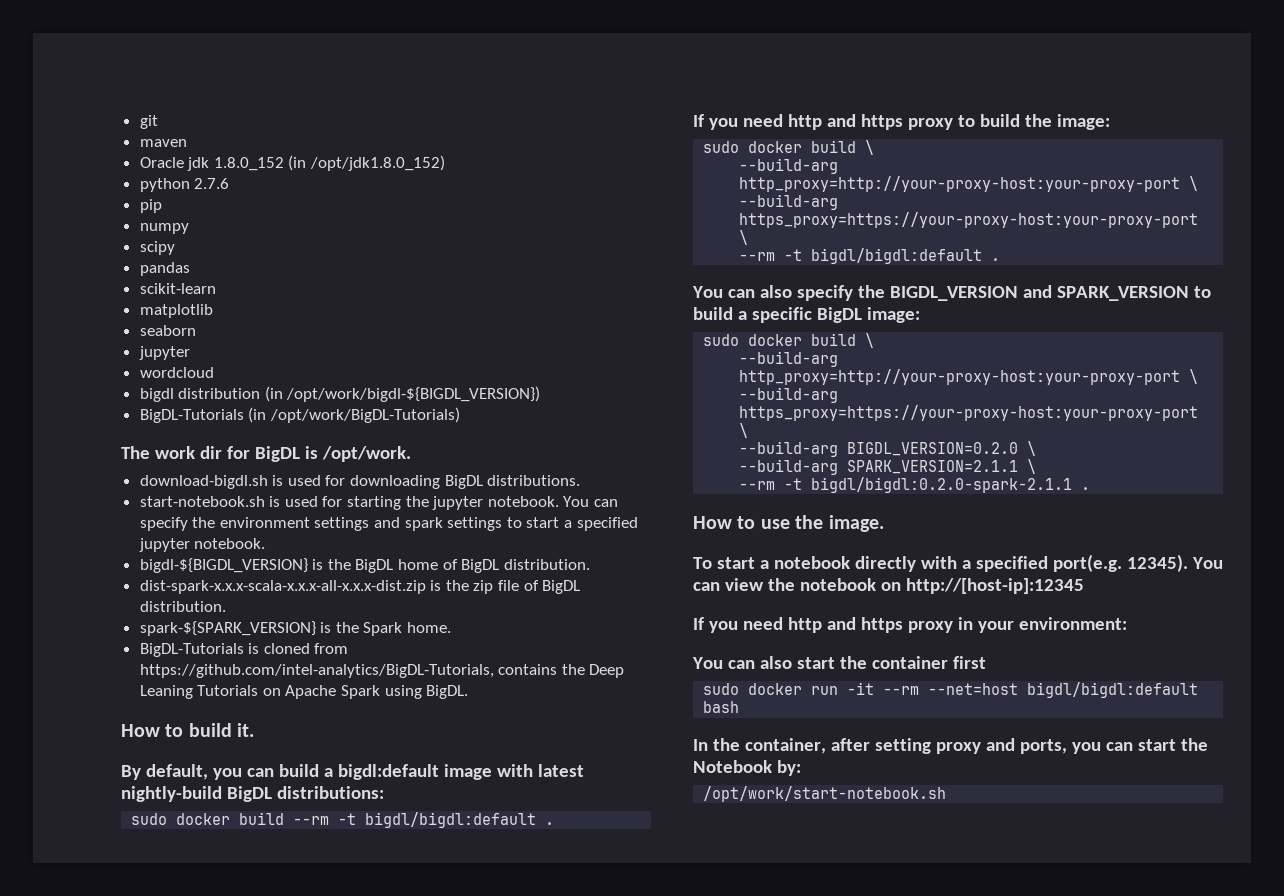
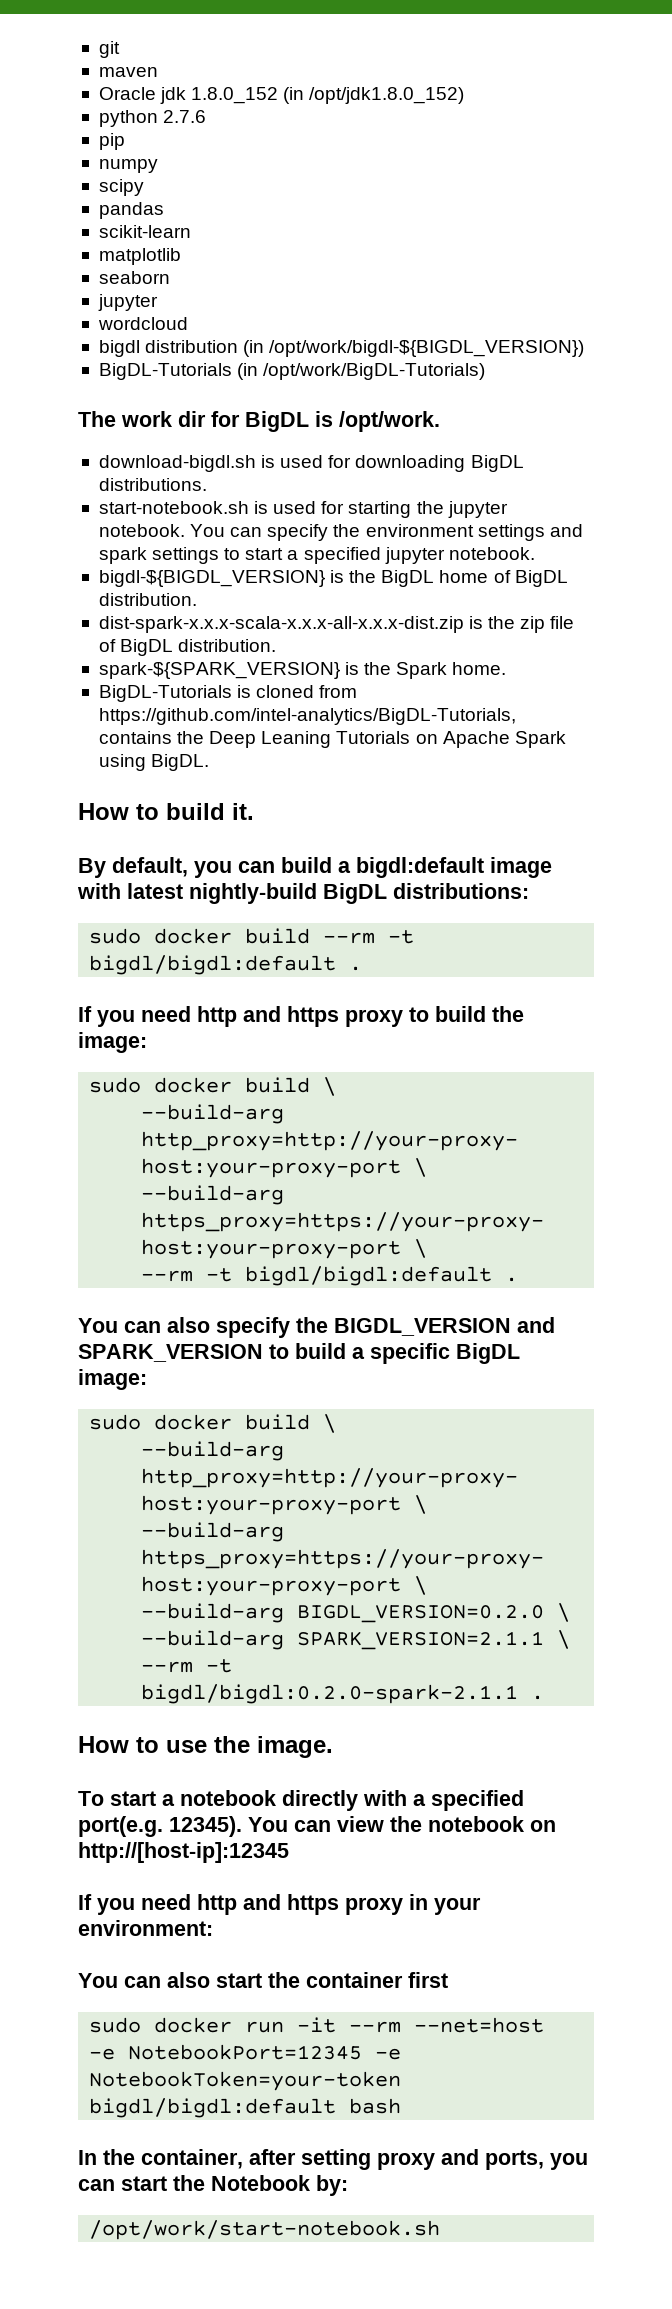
- sudo docker run -it --rm --net=host bigdl/bigdl:default bash
+ sudo docker run -it --rm --net=host -e NotebookPort=12345 -e NotebookToken=your-token bigdl/bigdl:default bash

